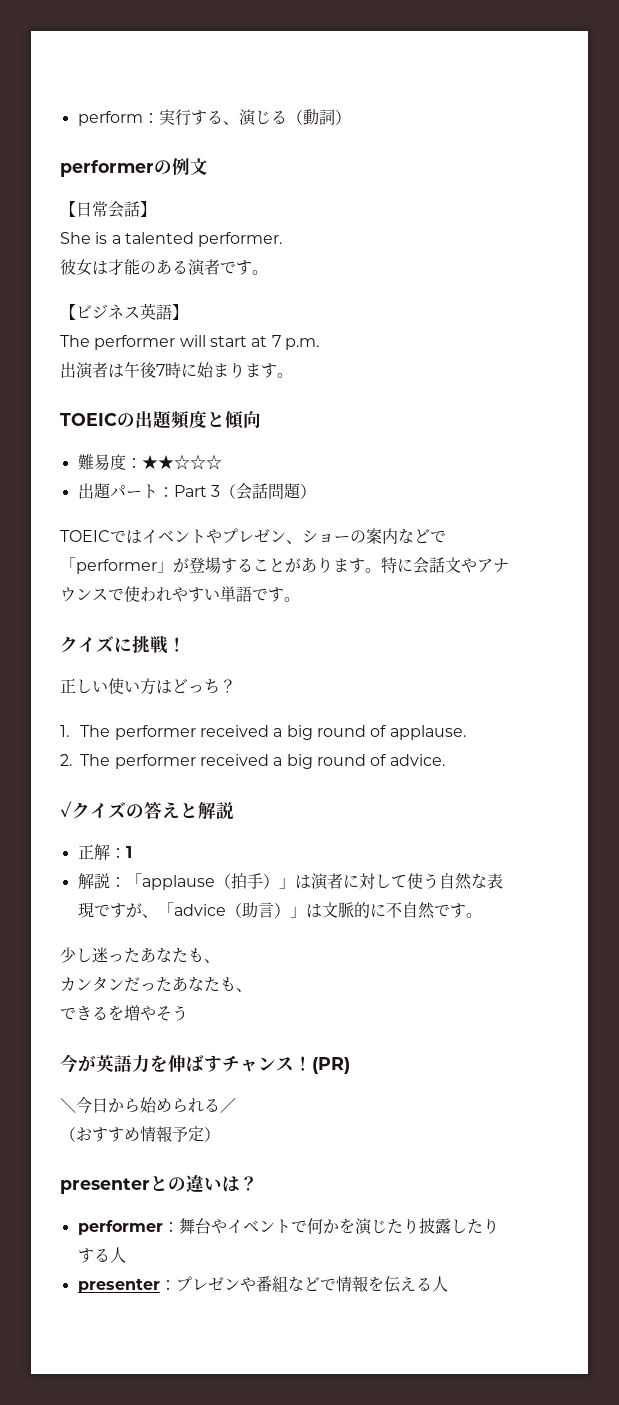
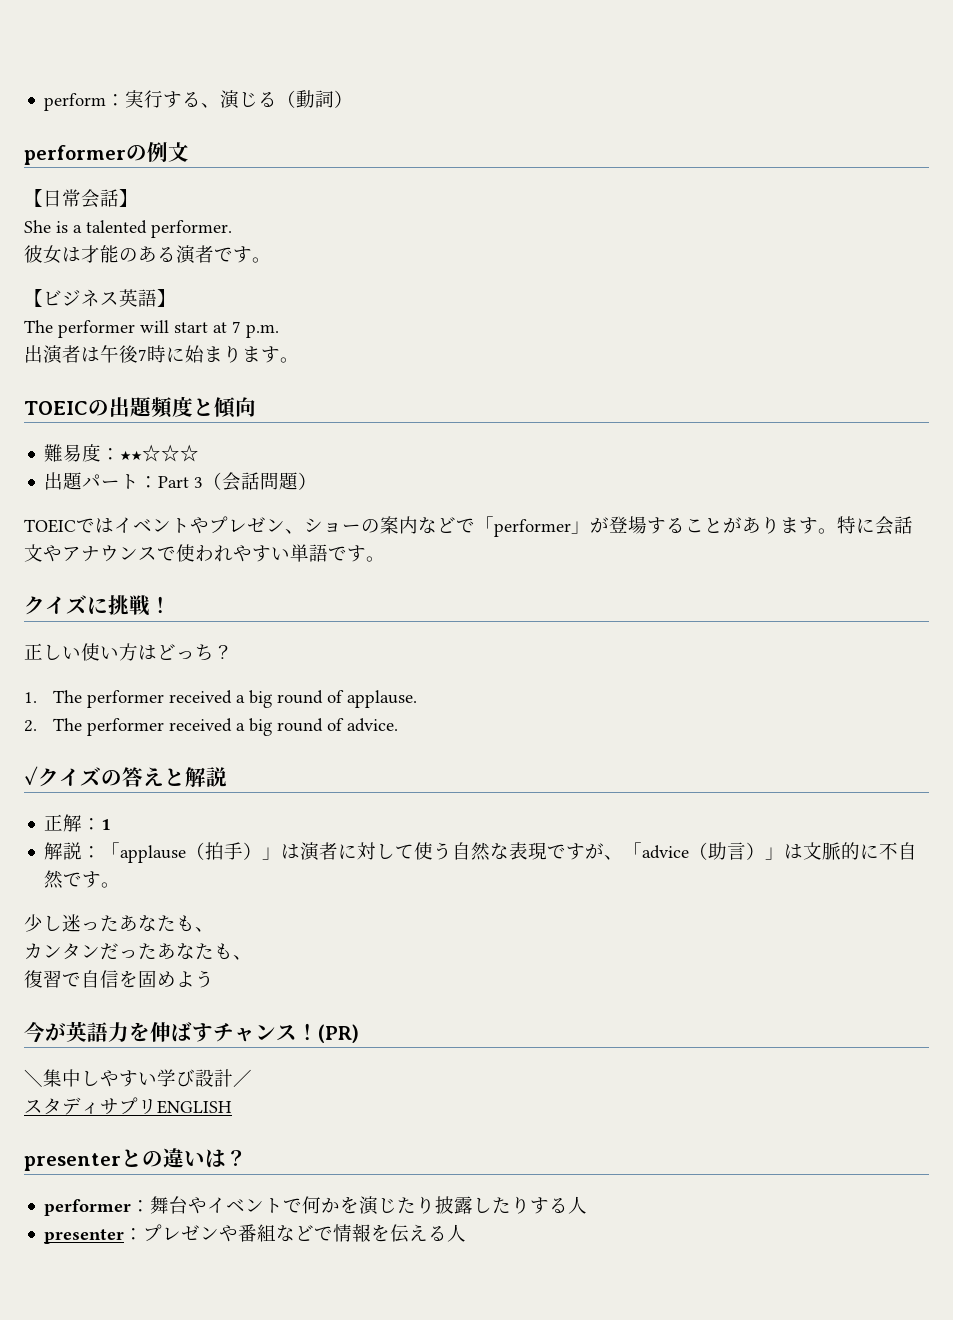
- できるを増やそう
+ 復習で自信を固めよう
- ＼今日から始められる／
- （おすすめ情報予定）
+ ＼集中しやすい学び設計／
+ スタディサプリENGLISH

